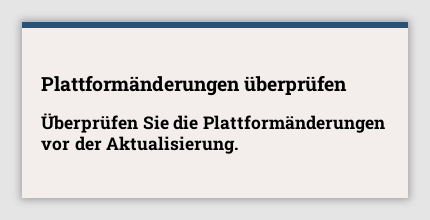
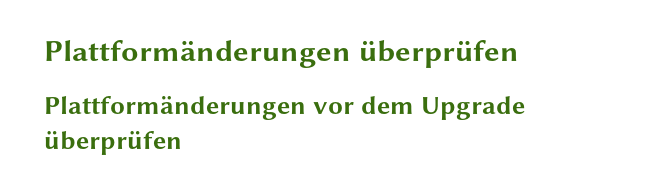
- Überprüfen Sie die Plattformänderungen vor der Aktualisierung.
+ Plattformänderungen vor dem Upgrade überprüfen

